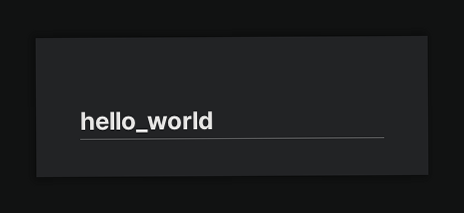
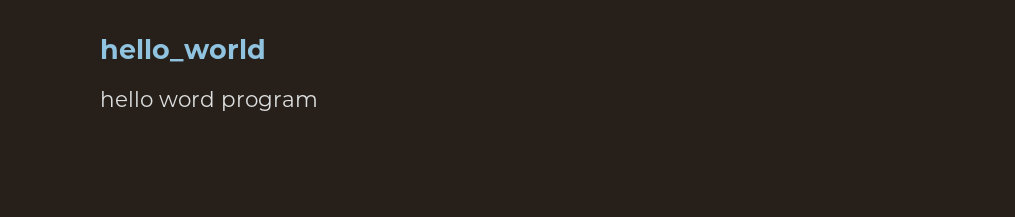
+ hello word program

